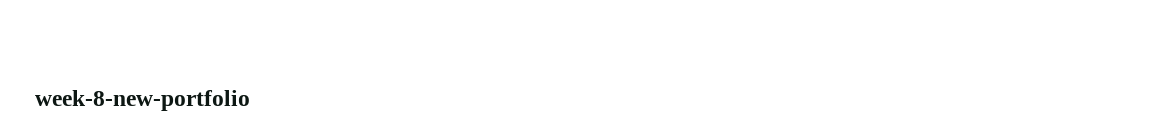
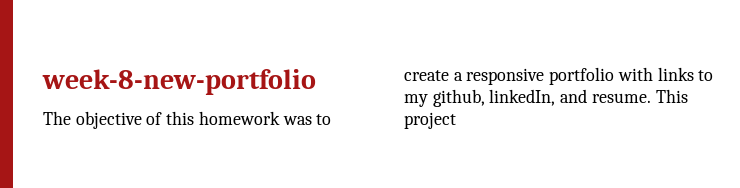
+ The objective of this homework was to create a responsive portfolio with links to my github, linkedIn, and resume. This project

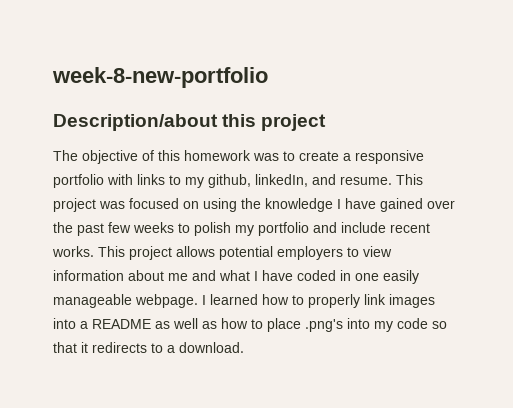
+ Description/about this project
- This project
+ This project was focused on using the knowledge I have gained over the past few weeks to polish my portfolio and include recent works. This project allows potential employers to view information about me and what I have coded in one easily manageable webpage. I learned how to properly link images into a README as well as how to place .png's into my code so that it redirects to a download.

